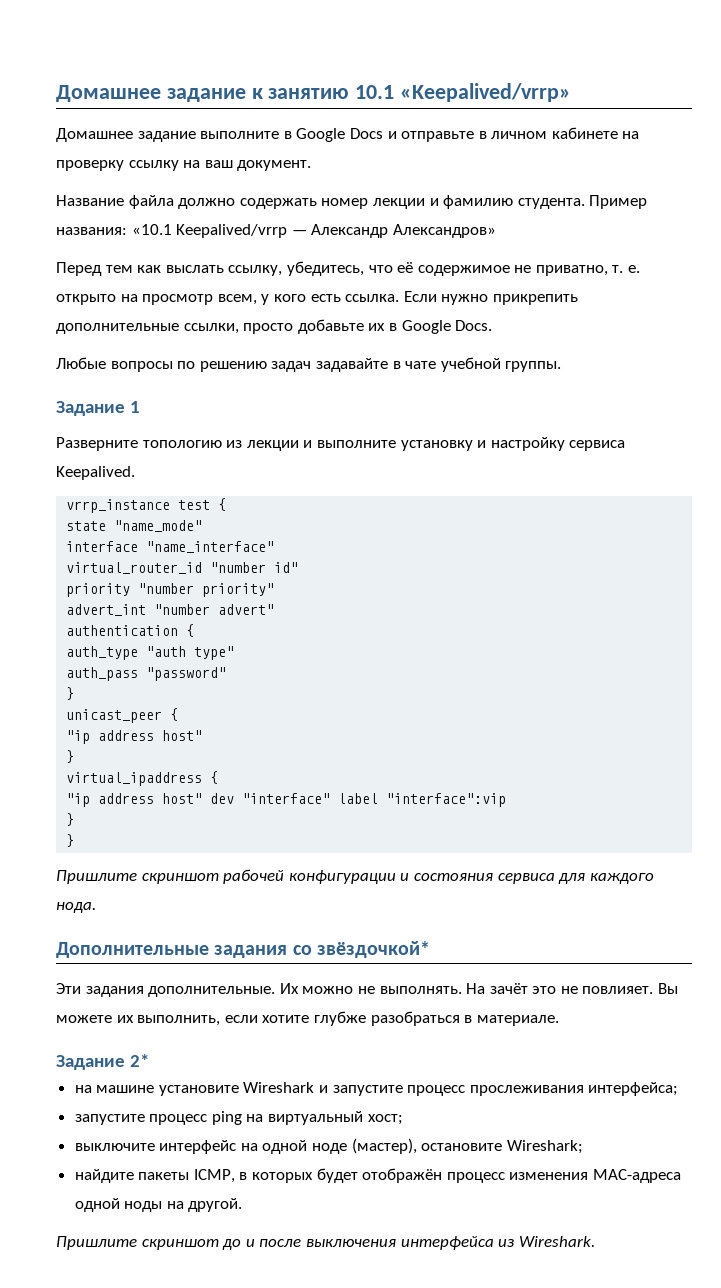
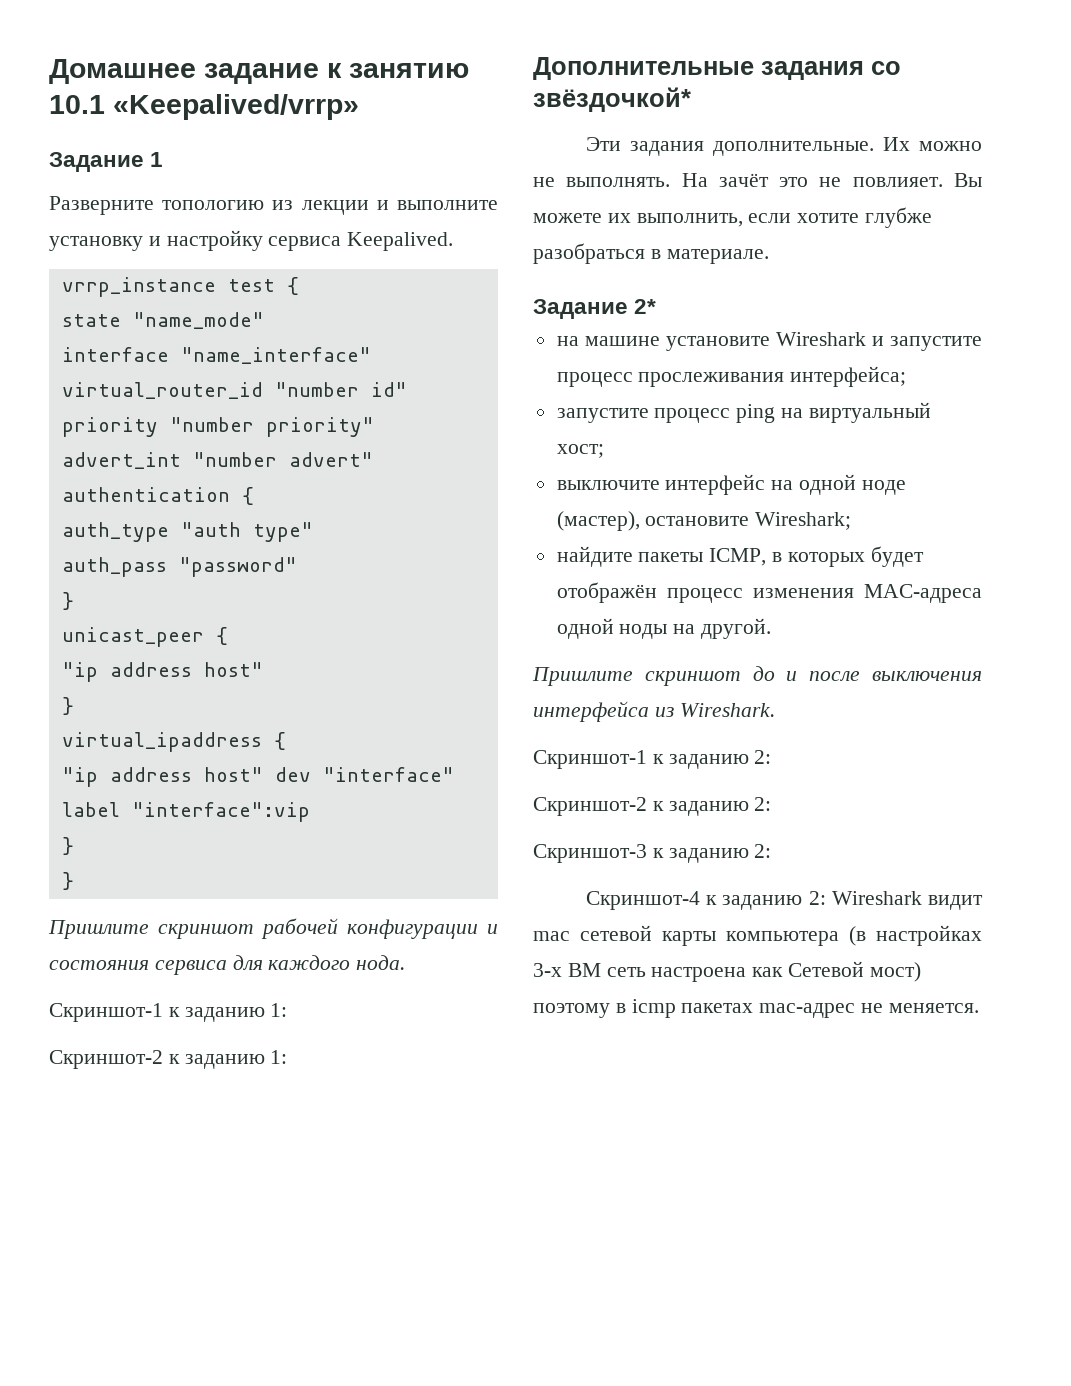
- Домашнее задание выполните в Google Docs и отправьте в личном кабинете на проверку ссылку на ваш документ.
- Название файла должно содержать номер лекции и фамилию студента. Пример названия: «10.1 Keepalived/vrrp — Александр Александров»
- Перед тем как выслать ссылку, убедитесь, что её содержимое не приватно, т. е. открыто на просмотр всем, у кого есть ссылка. Если нужно прикрепить дополнительные ссылки, просто добавьте их в Google Docs.
- Любые вопросы по решению задач задавайте в чате учебной группы.
+ Скриншот-1 к заданию 1:
+ Скриншот-2 к заданию 1:
+ Скриншот-1 к заданию 2:
+ Скриншот-2 к заданию 2:
+ Скриншот-3 к заданию 2:
+ Скриншот-4 к заданию 2: Wireshark видит mac сетевой карты компьютера (в настройках 3-х ВМ сеть настроена как Сетевой мост) поэтому в icmp пакетах mac-адрес не меняется.

